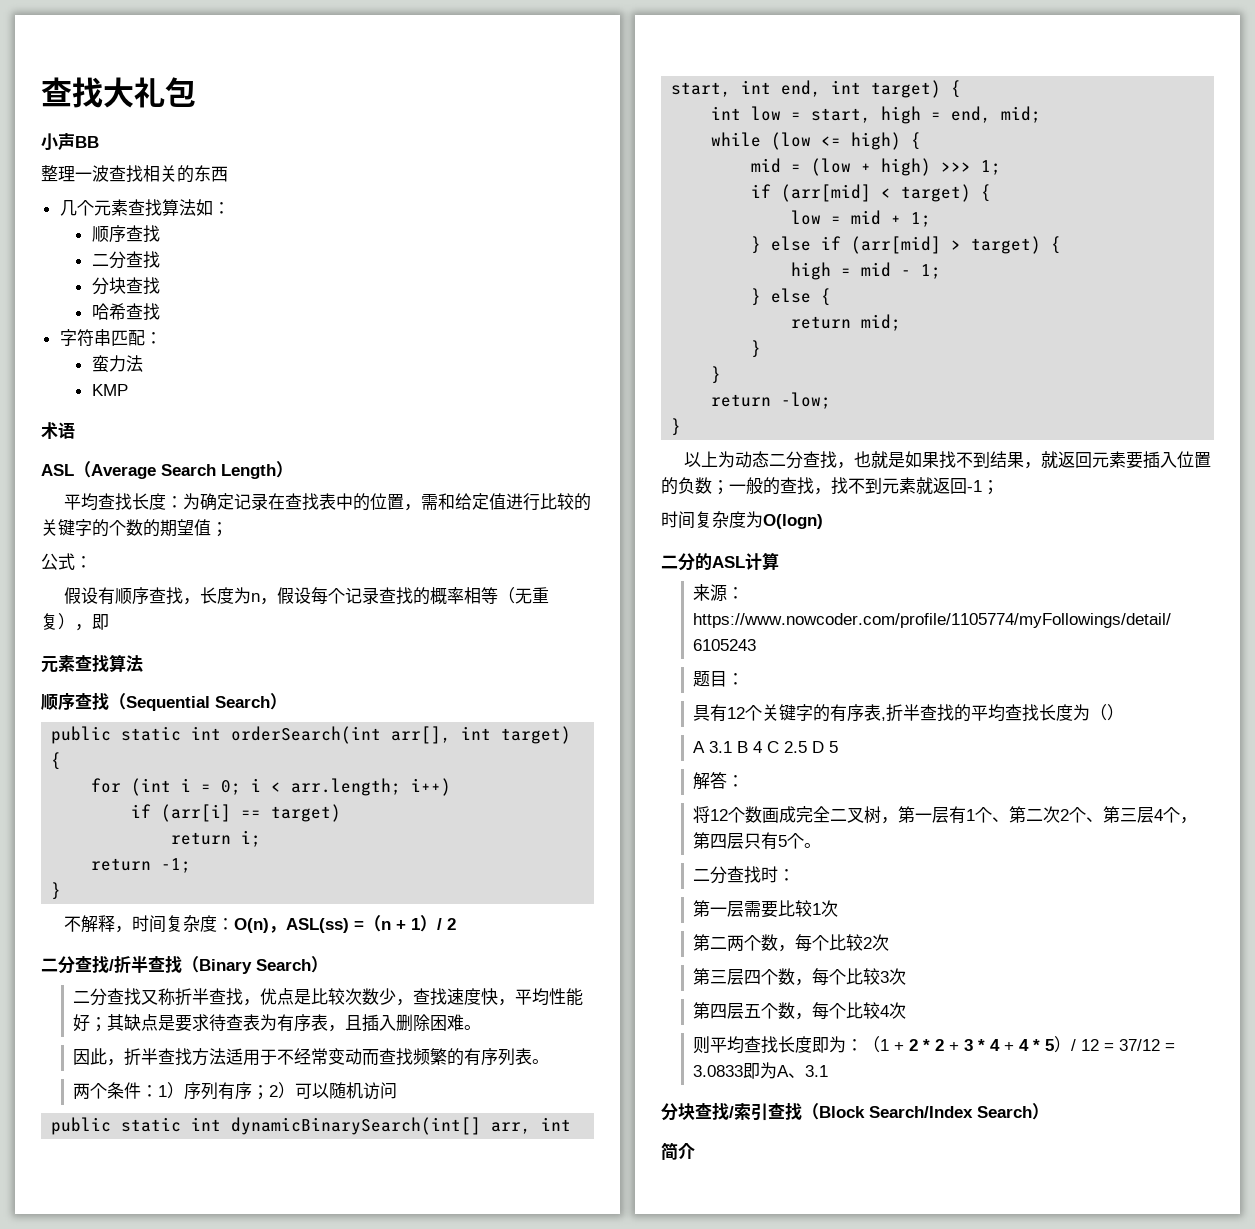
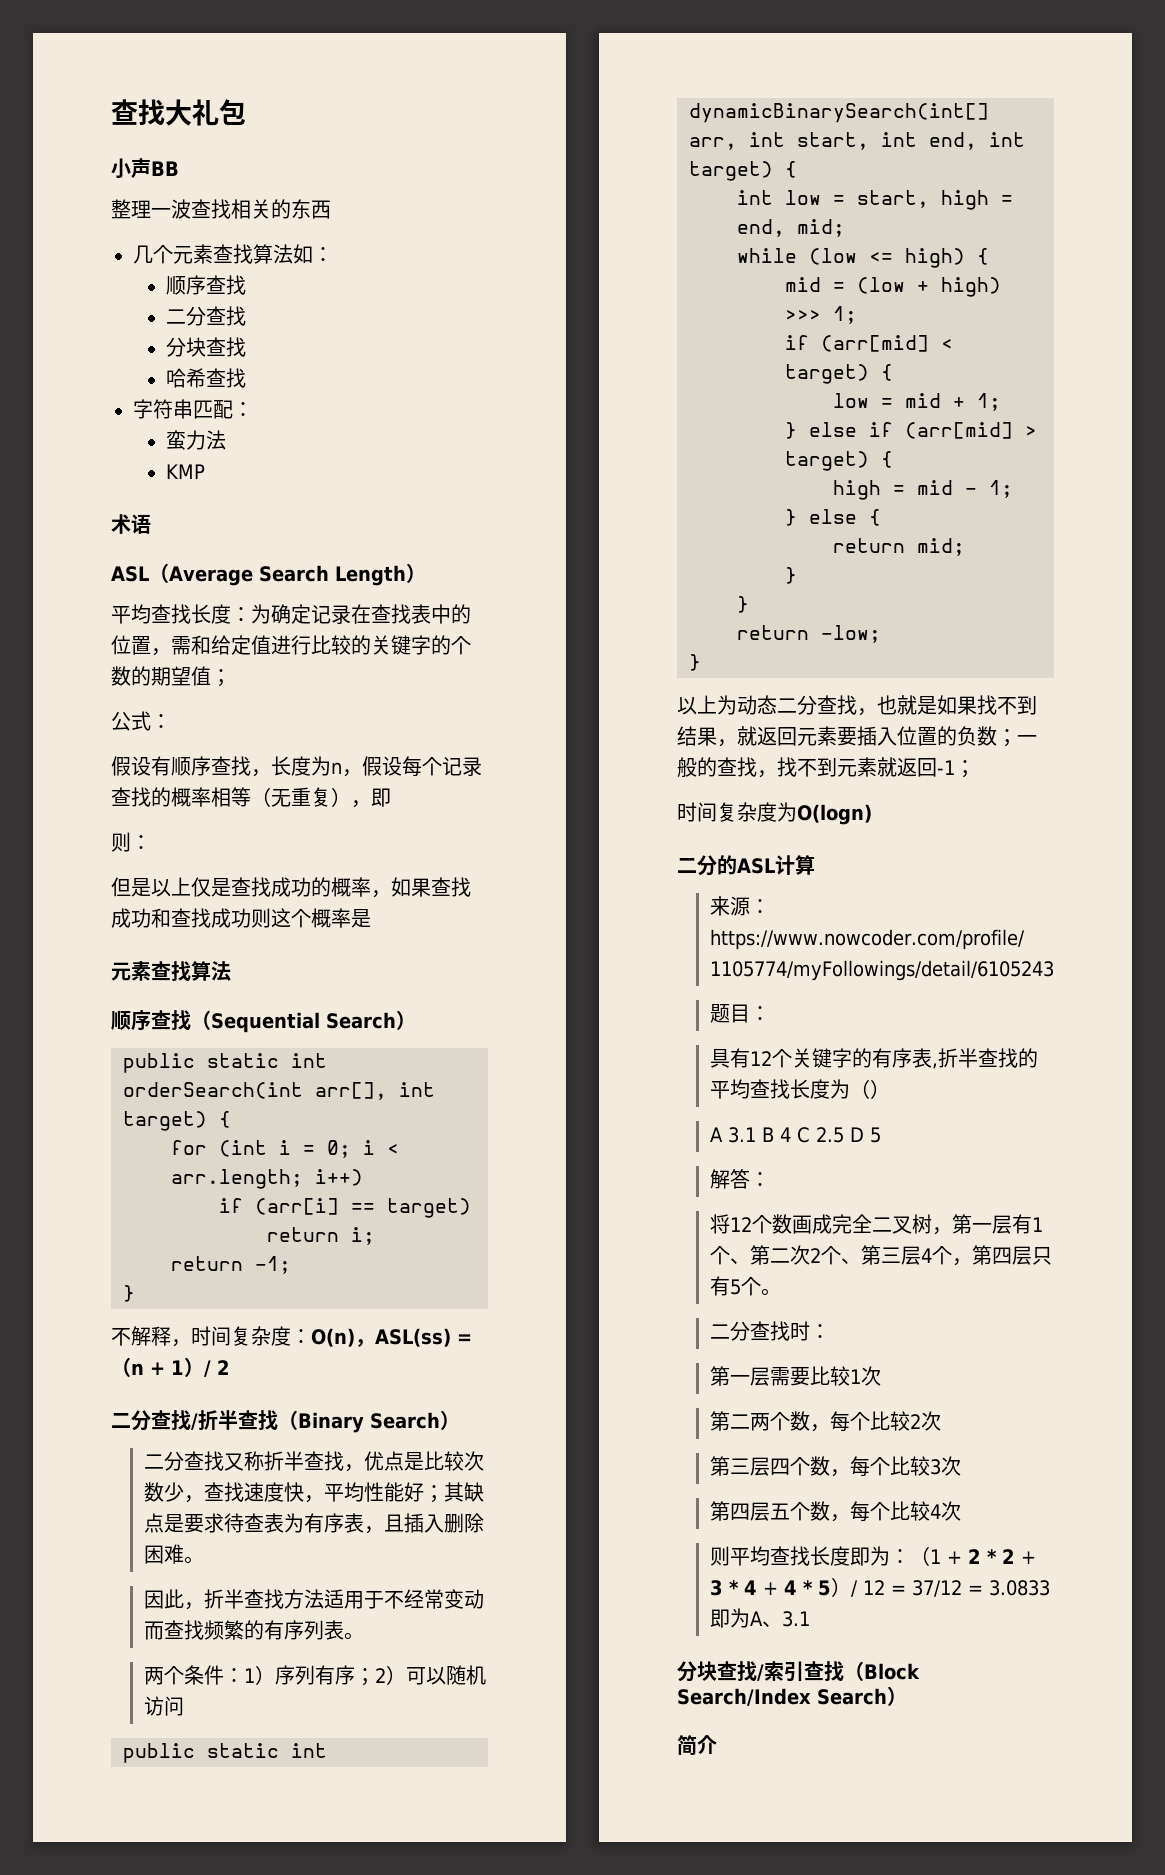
+ 则：
+ 但是以上仅是查找成功的概率，如果查找成功和查找成功则这个概率是

